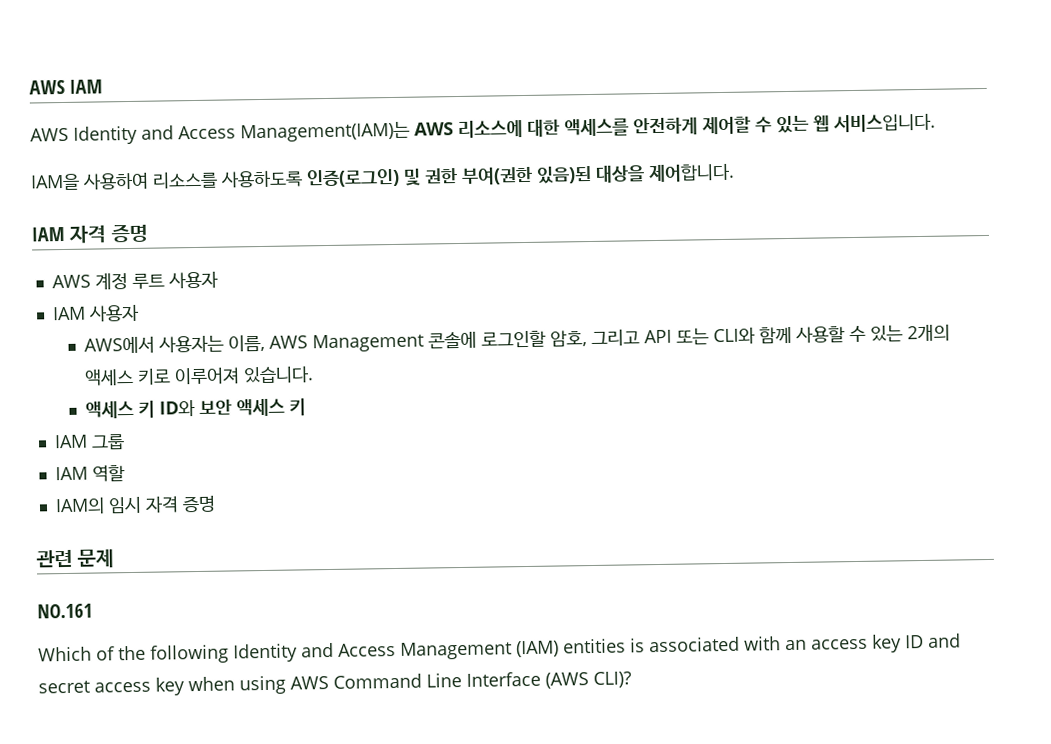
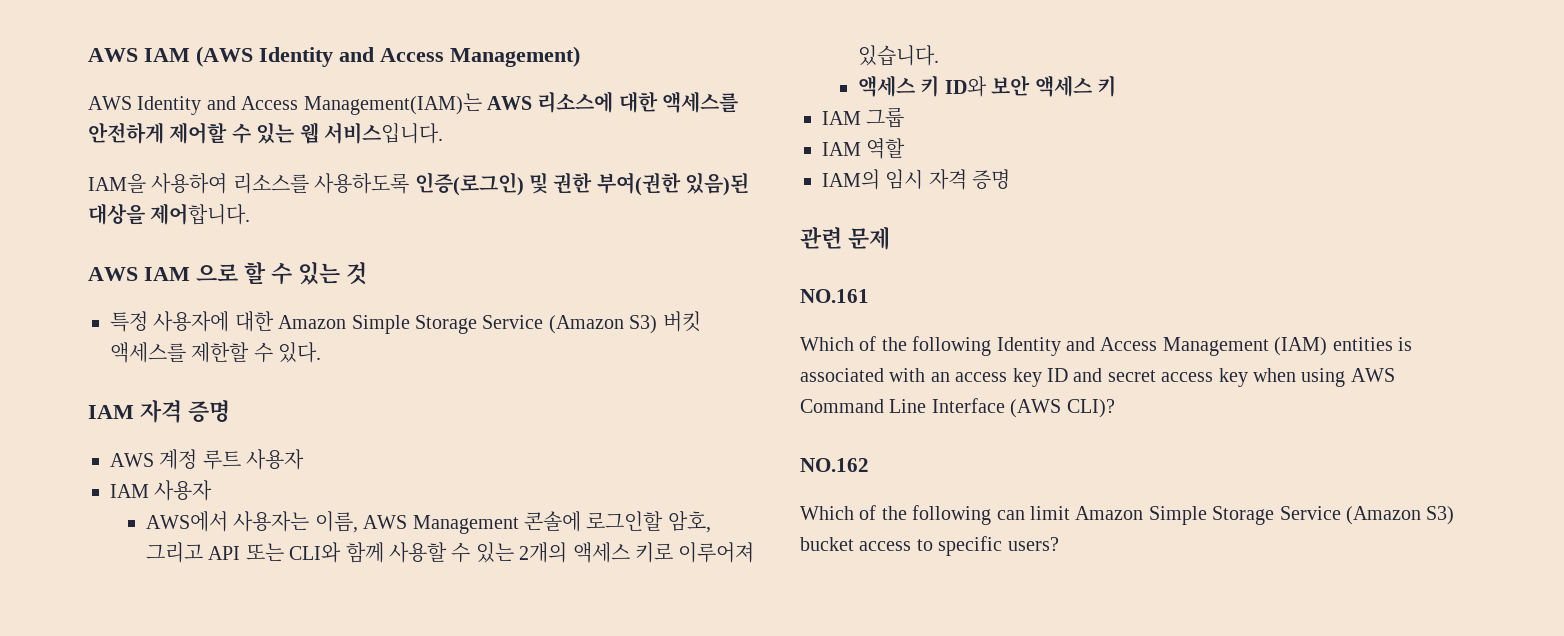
- AWS IAM
+ AWS IAM (AWS Identity and Access Management)
+ AWS IAM 으로 할 수 있는 것
+ 특정 사용자에 대한 Amazon Simple Storage Service (Amazon S3) 버킷 액세스를 제한할 수 있다.
+ NO.162
+ Which of the following can limit Amazon Simple Storage Service (Amazon S3) bucket access to specific users?

